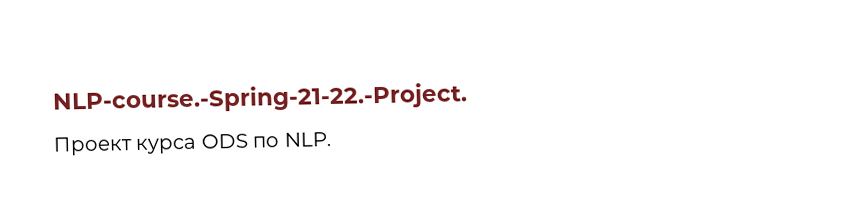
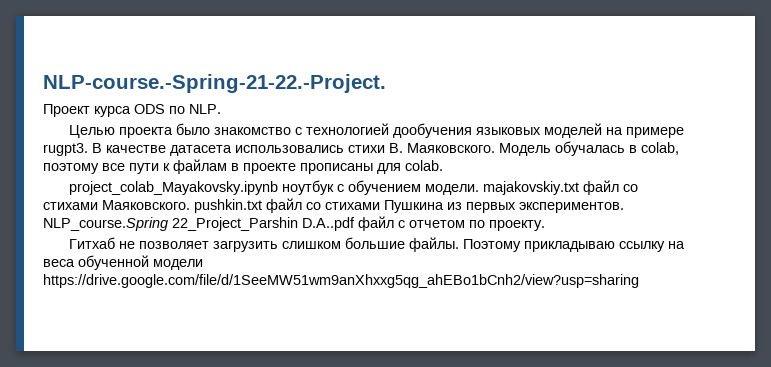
+ Целью проекта было знакомство с технологией дообучения языковых моделей на примере rugpt3. В качестве датасета использовались стихи В. Маяковского. Модель обучалась в colab, поэтому все пути к файлам в проекте прописаны для colab.
+ project_colab_Mayakovsky.ipynb ноутбук с обучением модели. majakovskiy.txt файл со стихами Маяковского. pushkin.txt файл со стихами Пушкина из первых экспериментов. NLP_course.Spring 22_Project_Parshin D.A..pdf файл с отчетом по проекту.
+ Гитхаб не позволяет загрузить слишком большие файлы. Поэтому прикладываю ссылку на веса обученной модели https://drive.google.com/file/d/1SeeMW51wm9anXhxxg5qg_ahEBo1bCnh2/view?usp=sharing

